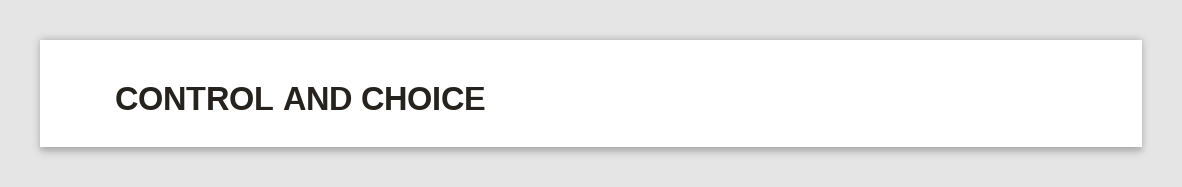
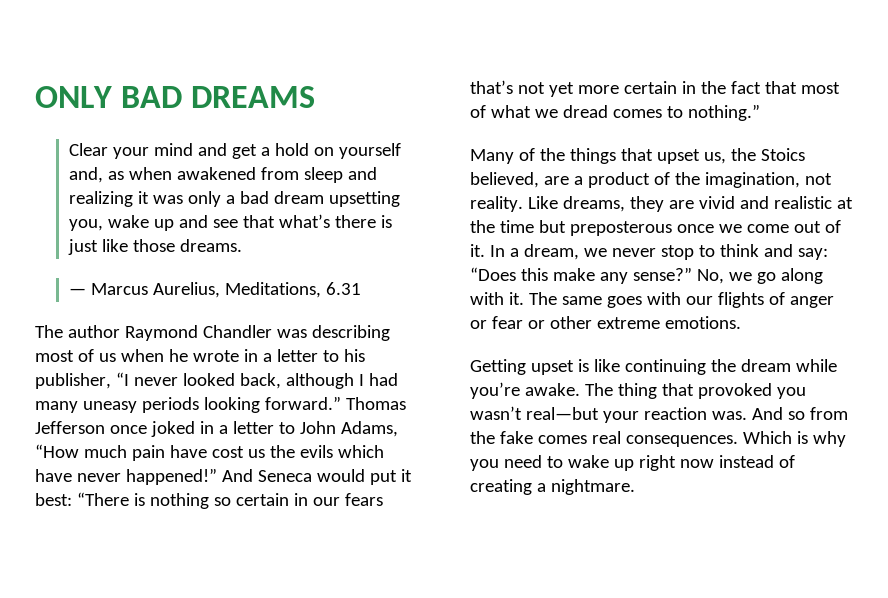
- CONTROL AND CHOICE
+ ONLY BAD DREAMS
+ Clear your mind and get a hold on yourself and, as when awakened from sleep and realizing it was only a bad dream upsetting you, wake up and see that what’s there is just like those dreams.
+ — Marcus Aurelius, Meditations, 6.31
+ The author Raymond Chandler was describing most of us when he wrote in a letter to his publisher, “I never looked back, although I had many uneasy periods looking forward.” Thomas Jefferson once joked in a letter to John Adams, “How much pain have cost us the evils which have never happened!” And Seneca would put it best: “There is nothing so certain in our fears that’s not yet more certain in the fact that most of what we dread comes to nothing.”
+ Many of the things that upset us, the Stoics believed, are a product of the imagination, not reality. Like dreams, they are vivid and realistic at the time but preposterous once we come out of it. In a dream, we never stop to think and say: “Does this make any sense?” No, we go along with it. The same goes with our flights of anger or fear or other extreme emotions.
+ Getting upset is like continuing the dream while you’re awake. The thing that provoked you wasn’t real—but your reaction was. And so from the fake comes real consequences. Which is why you need to wake up right now instead of creating a nightmare.

